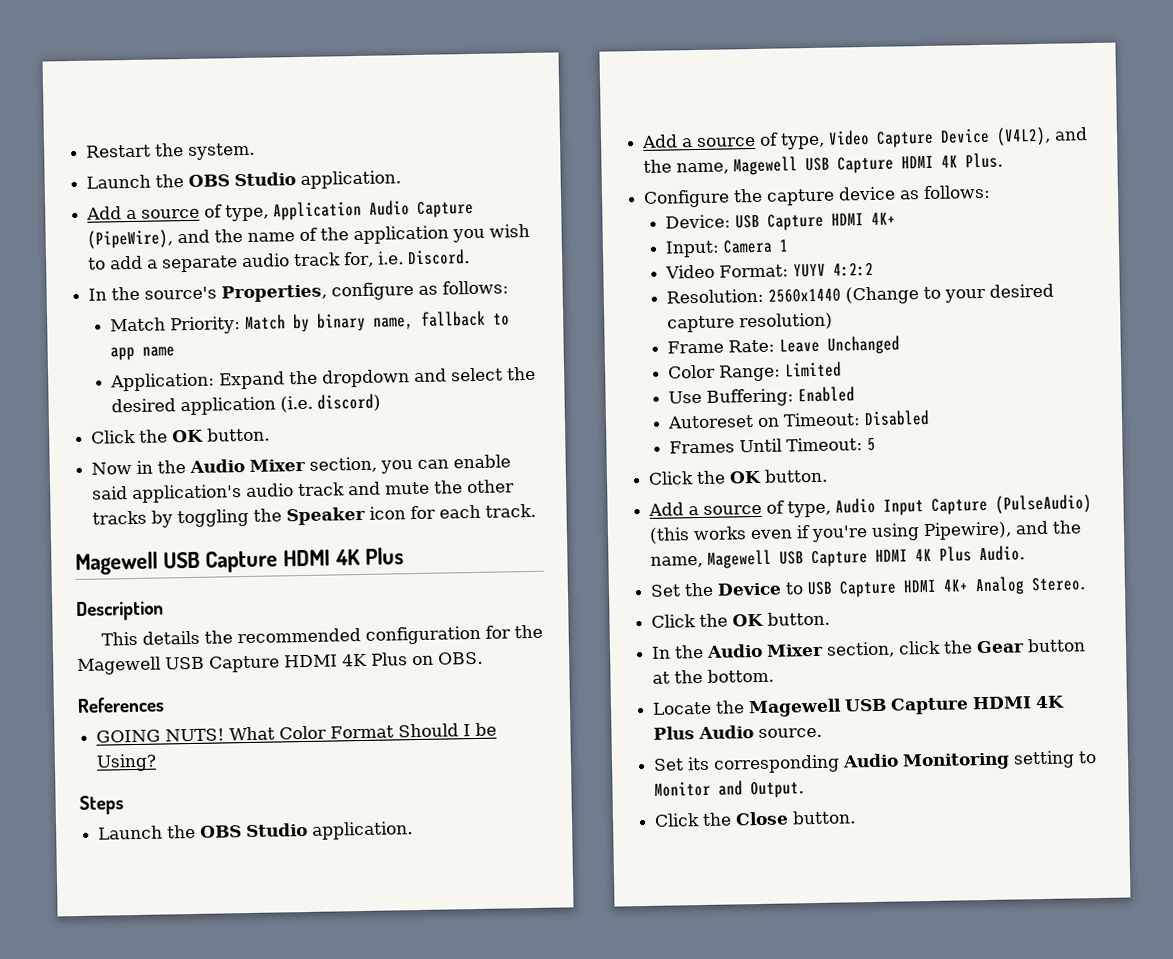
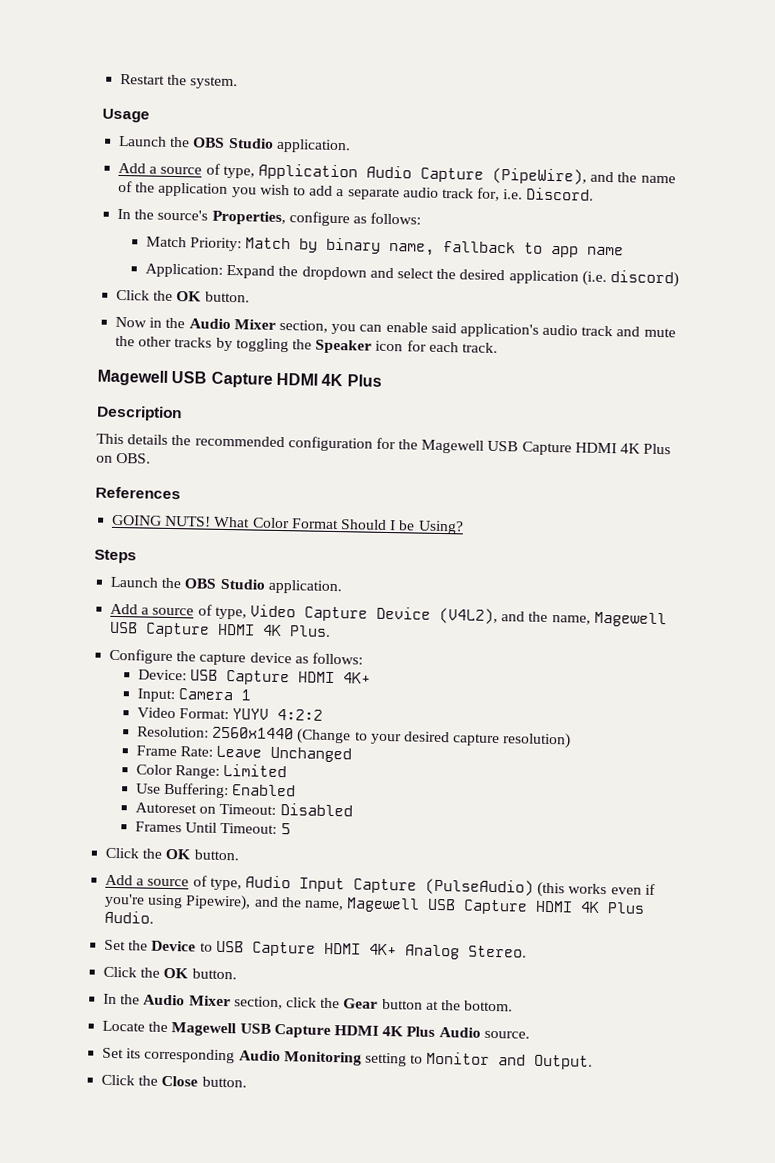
+ Usage

